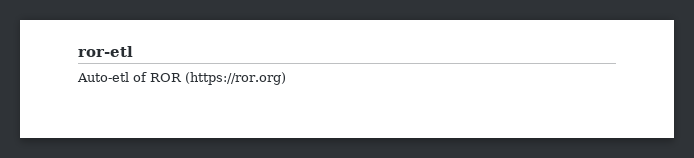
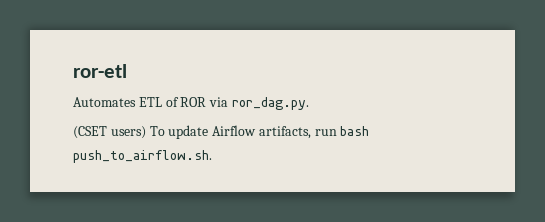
- Auto-etl of ROR (https://ror.org)
+ Automates ETL of ROR via ror_dag.py.
+ (CSET users) To update Airflow artifacts, run bash push_to_airflow.sh.

